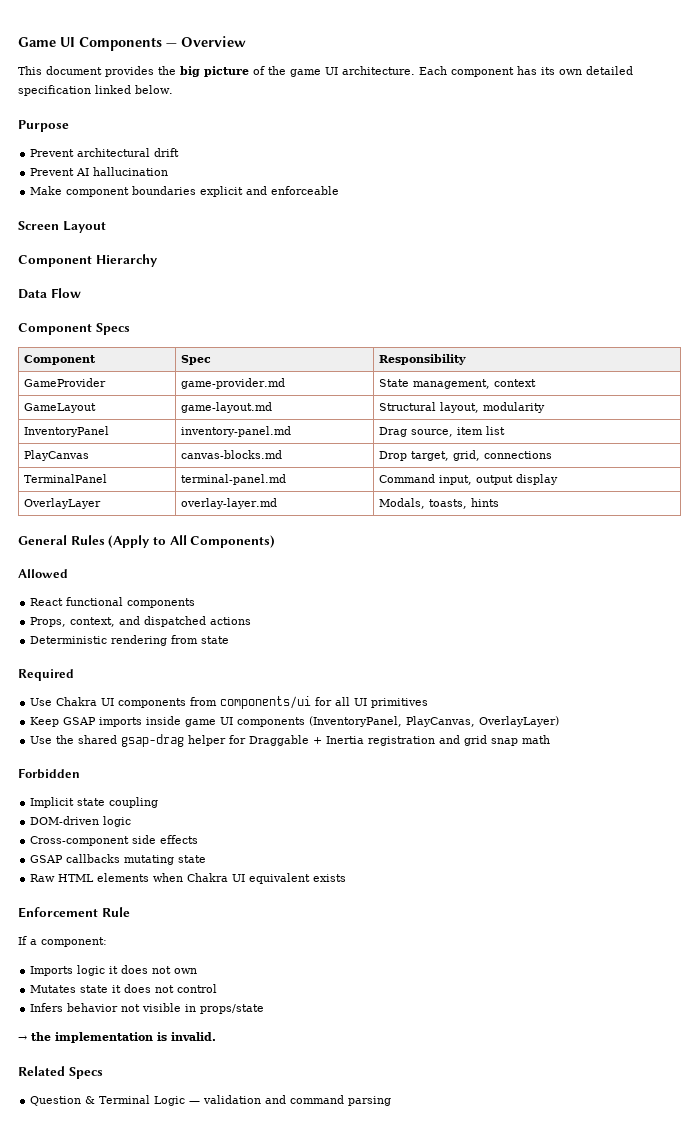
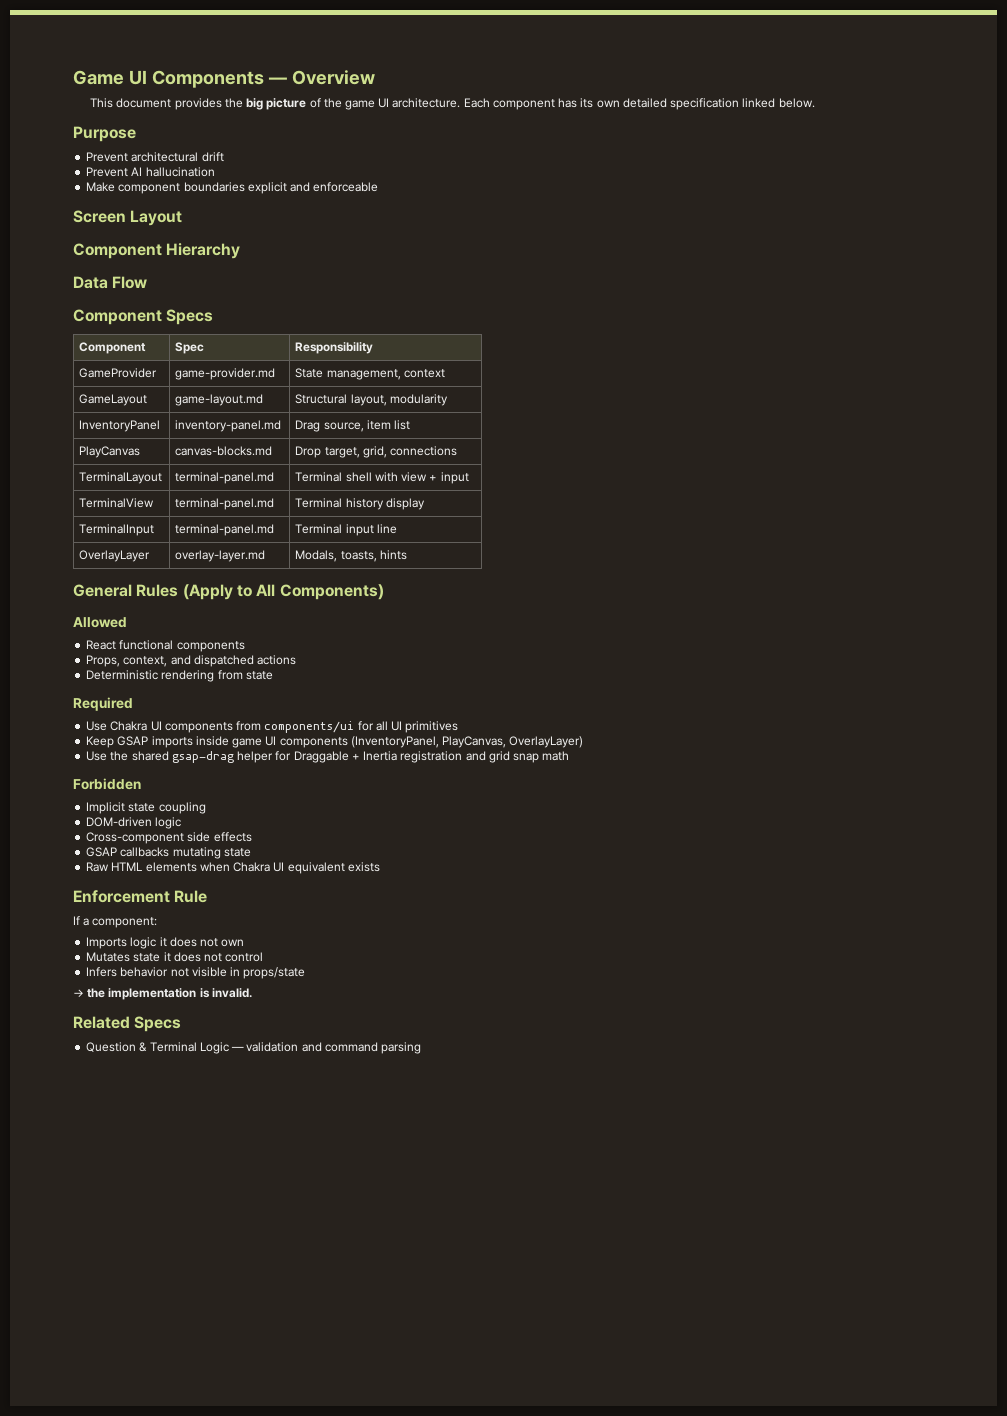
- TerminalPanel | terminal-panel.md | Command input, output display
+ TerminalLayout | terminal-panel.md | Terminal shell with view + input
+ TerminalView | terminal-panel.md | Terminal history display
+ TerminalInput | terminal-panel.md | Terminal input line

